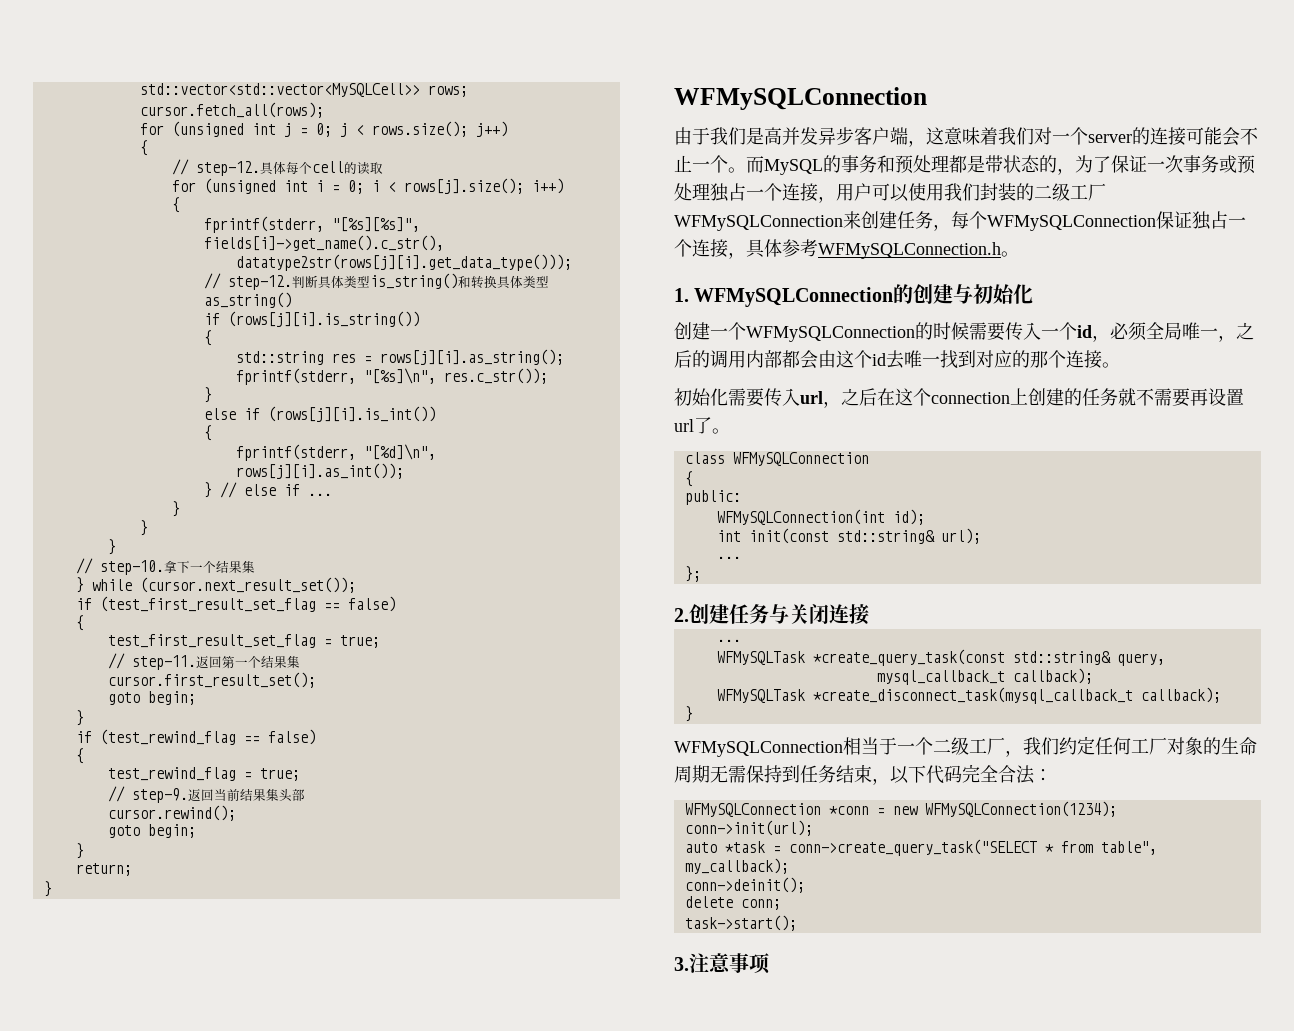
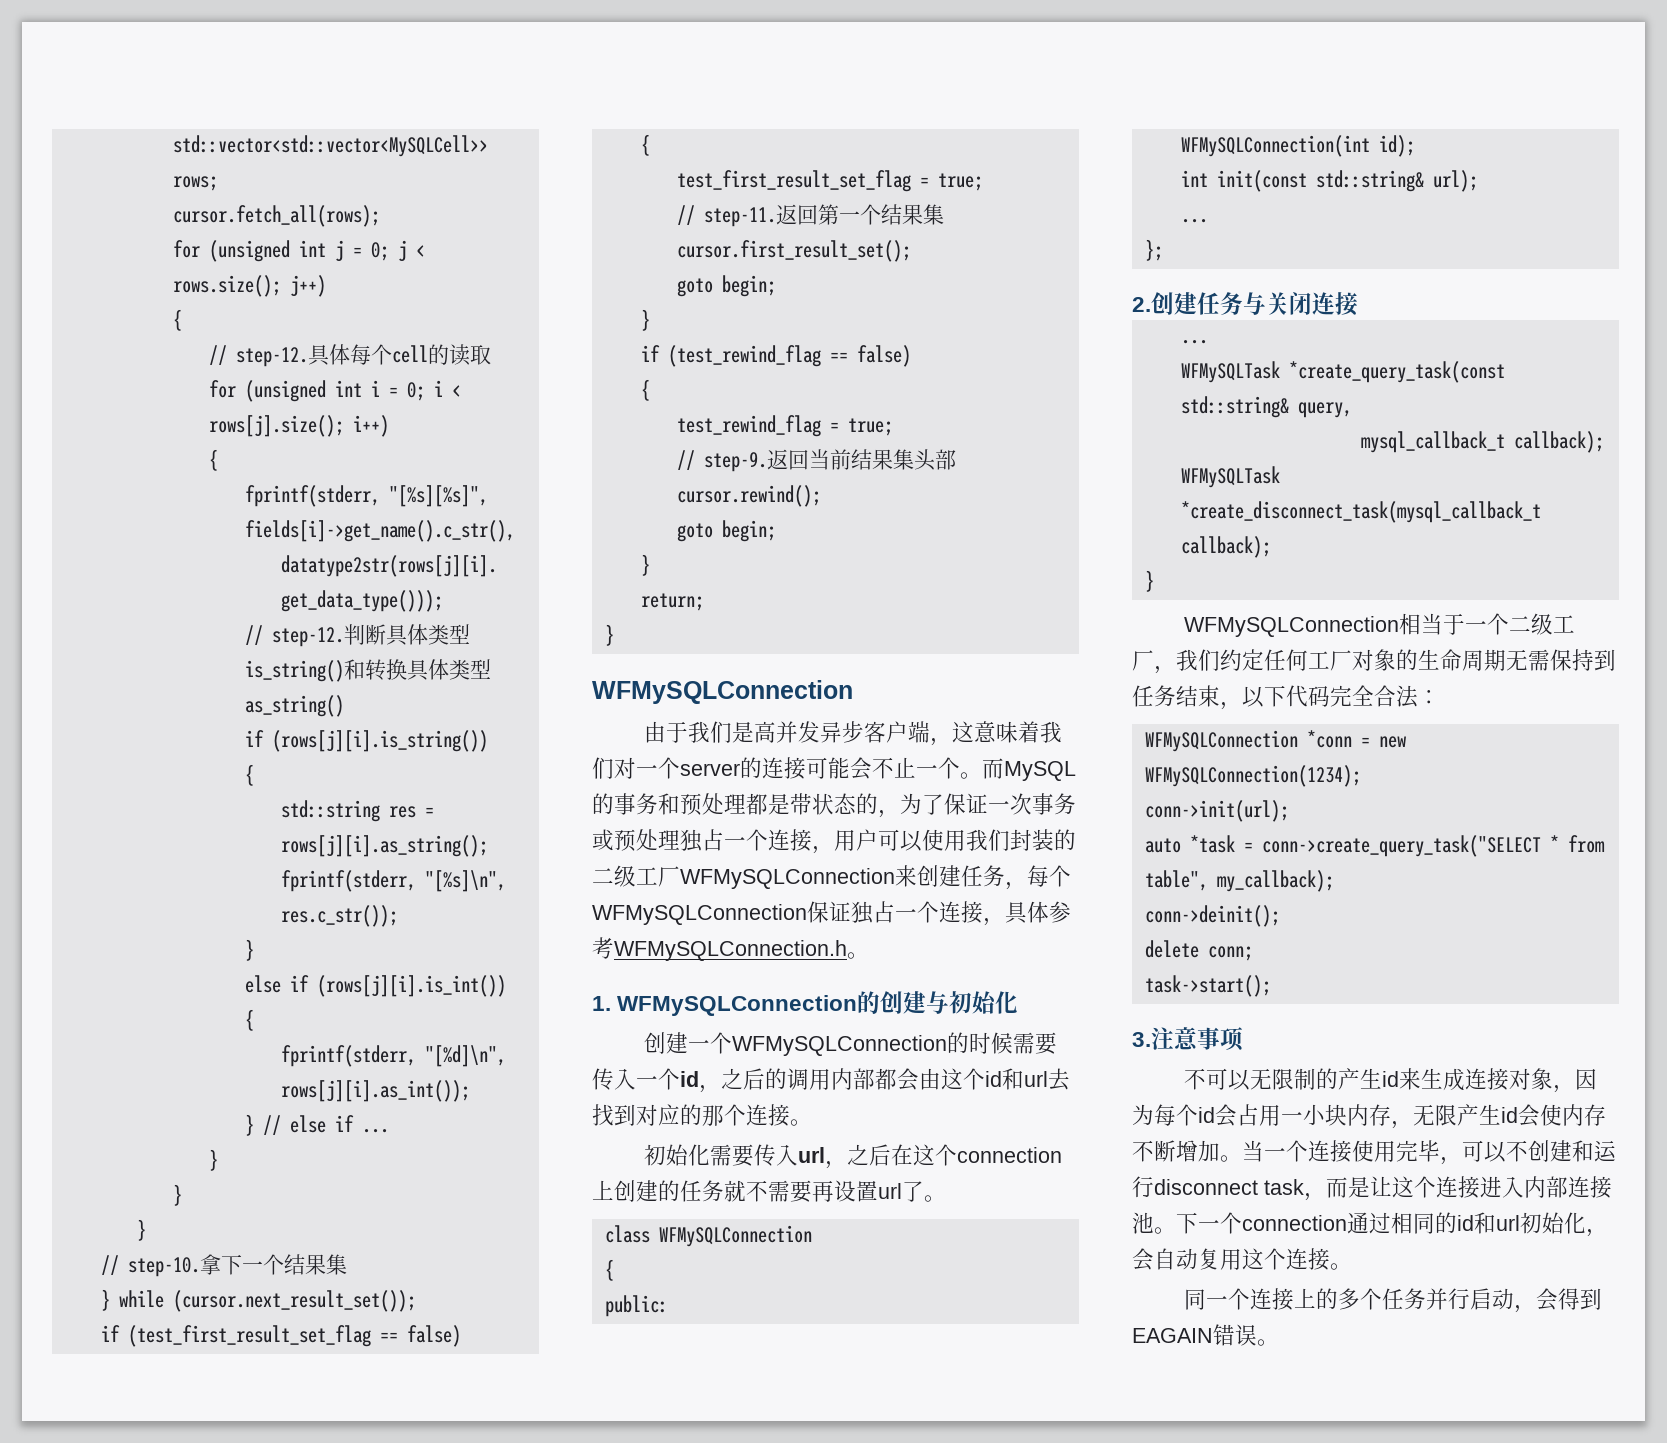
- 创建一个WFMySQLConnection的时候需要传入一个id，必须全局唯一，之后的调用内部都会由这个id去唯一找到对应的那个连接。
+ 创建一个WFMySQLConnection的时候需要传入一个id，之后的调用内部都会由这个id和url去找到对应的那个连接。
+ 不可以无限制的产生id来生成连接对象，因为每个id会占用一小块内存，无限产生id会使内存不断增加。当一个连接使用完毕，可以不创建和运行disconnect task，而是让这个连接进入内部连接池。下一个connection通过相同的id和url初始化，会自动复用这个连接。
+ 同一个连接上的多个任务并行启动，会得到EAGAIN错误。

